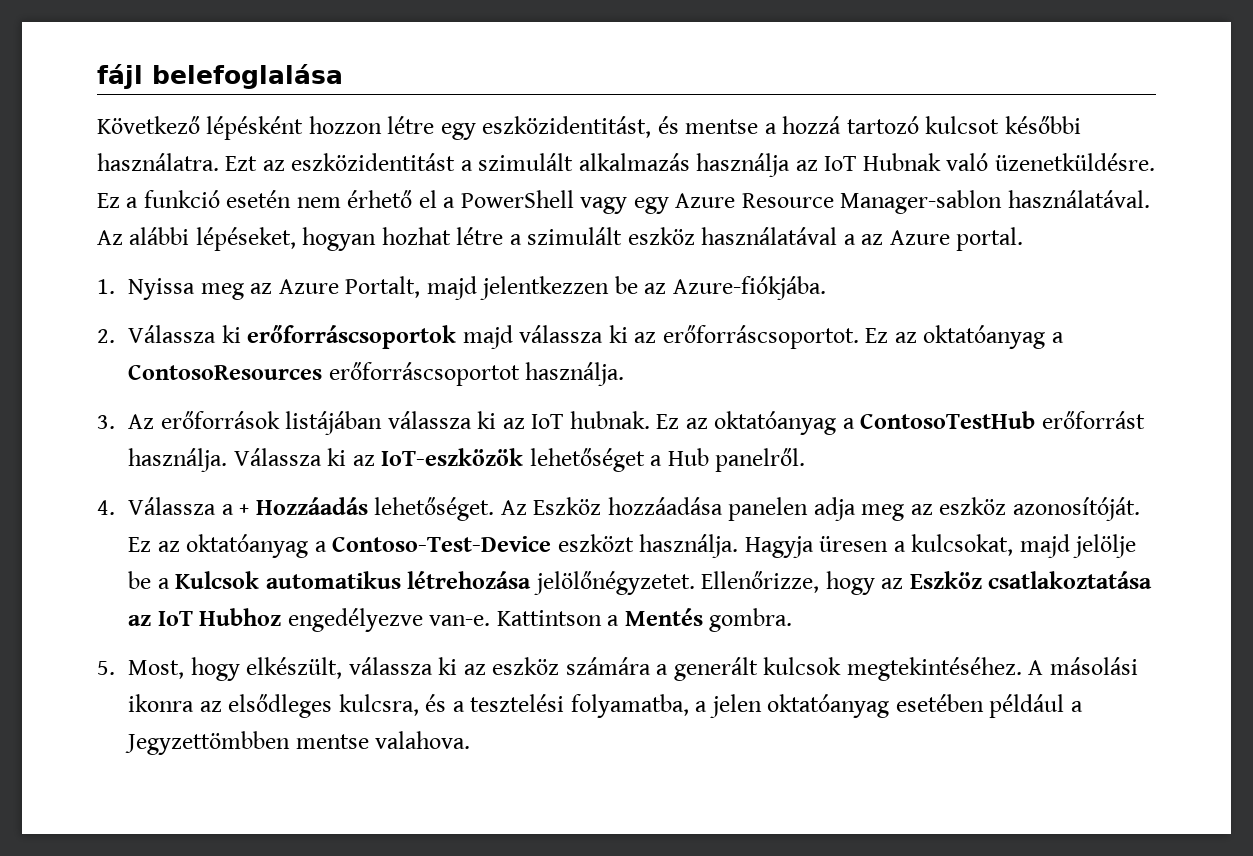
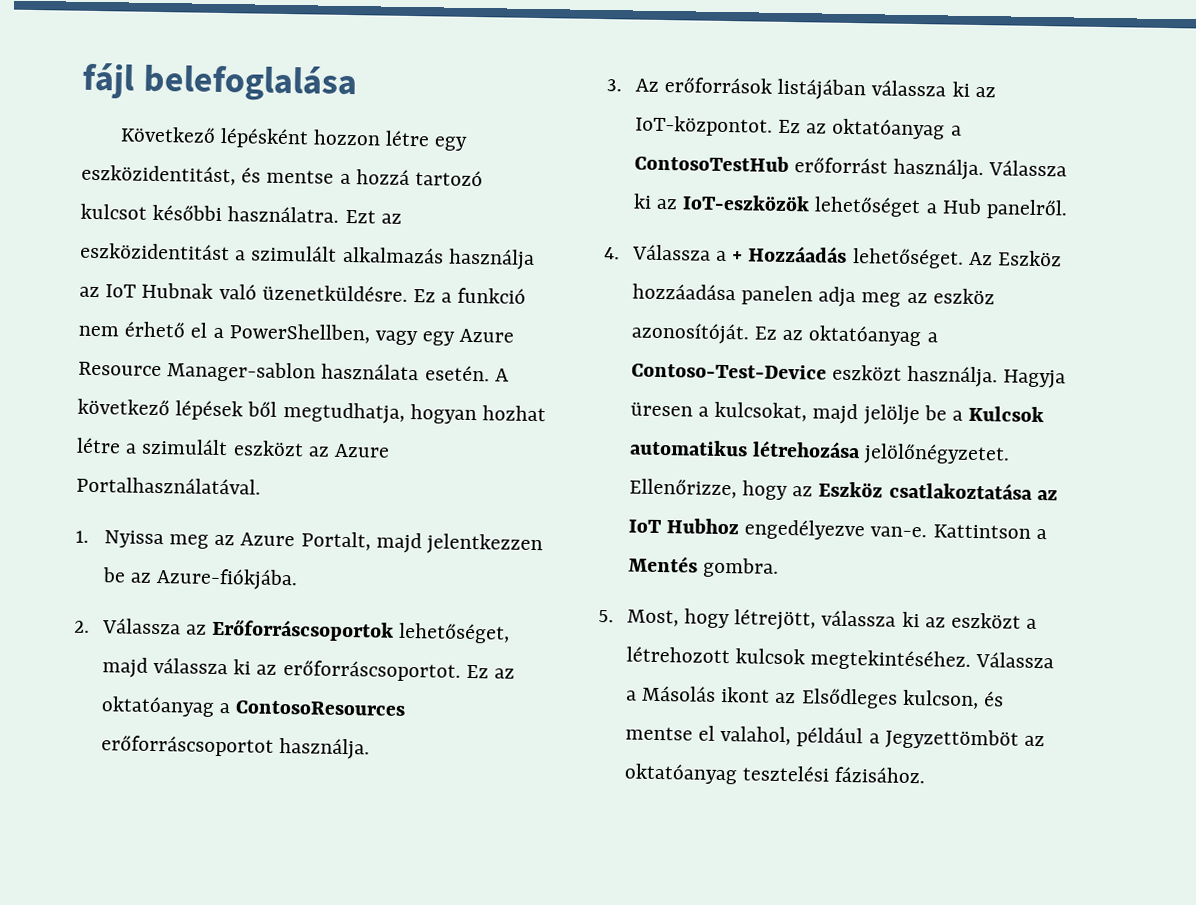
- Ez a funkció esetén nem érhető el a PowerShell vagy egy Azure Resource Manager-sablon használatával. Az alábbi lépéseket, hogyan hozhat létre a szimulált eszköz használatával a az Azure portal.
+ Ez a funkció nem érhető el a PowerShellben, vagy egy Azure Resource Manager-sablon használata esetén. A következő lépések ből megtudhatja, hogyan hozhat létre a szimulált eszközt az Azure Portalhasználatával.
- 2. Válassza ki erőforráscsoportok majd válassza ki az erőforráscsoportot.
+ 2. Válassza az Erőforráscsoportok lehetőséget, majd válassza ki az erőforráscsoportot.
- 3. Az erőforrások listájában válassza ki az IoT hubnak.
+ 3. Az erőforrások listájában válassza ki az IoT-központot.
- 5. Most, hogy elkészült, válassza ki az eszköz számára a generált kulcsok megtekintéséhez. A másolási ikonra az elsődleges kulcsra, és a tesztelési folyamatba, a jelen oktatóanyag esetében például a Jegyzettömbben mentse valahova.
+ 5. Most, hogy létrejött, válassza ki az eszközt a létrehozott kulcsok megtekintéséhez. Válassza a Másolás ikont az Elsődleges kulcson, és mentse el valahol, például a Jegyzettömböt az oktatóanyag tesztelési fázisához.

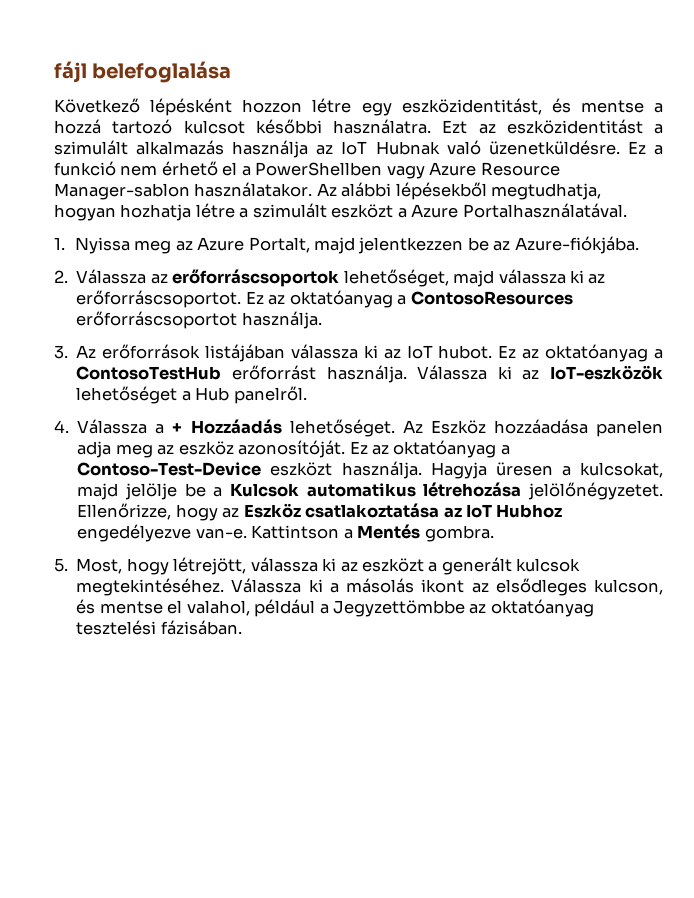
- Ez a funkció nem érhető el a PowerShellben, vagy egy Azure Resource Manager-sablon használata esetén. A következő lépések ből megtudhatja, hogyan hozhat létre a szimulált eszközt az Azure Portalhasználatával.
+ Ez a funkció nem érhető el a PowerShellben vagy Azure Resource Manager-sablon használatakor. Az alábbi lépésekből megtudhatja, hogyan hozhatja létre a szimulált eszközt a Azure Portalhasználatával.
- 2. Válassza az Erőforráscsoportok lehetőséget, majd válassza ki az erőforráscsoportot.
+ 2. Válassza az erőforráscsoportok lehetőséget, majd válassza ki az erőforráscsoportot.
- 3. Az erőforrások listájában válassza ki az IoT-központot.
+ 3. Az erőforrások listájában válassza ki az IoT hubot.
- 5. Most, hogy létrejött, válassza ki az eszközt a létrehozott kulcsok megtekintéséhez.
+ 5. Most, hogy létrejött, válassza ki az eszközt a generált kulcsok megtekintéséhez.
- Válassza a Másolás ikont az Elsődleges kulcson, és mentse el valahol, például a Jegyzettömböt az oktatóanyag tesztelési fázisához.
+ Válassza ki a másolás ikont az elsődleges kulcson, és mentse el valahol, például a Jegyzettömbbe az oktatóanyag tesztelési fázisában.

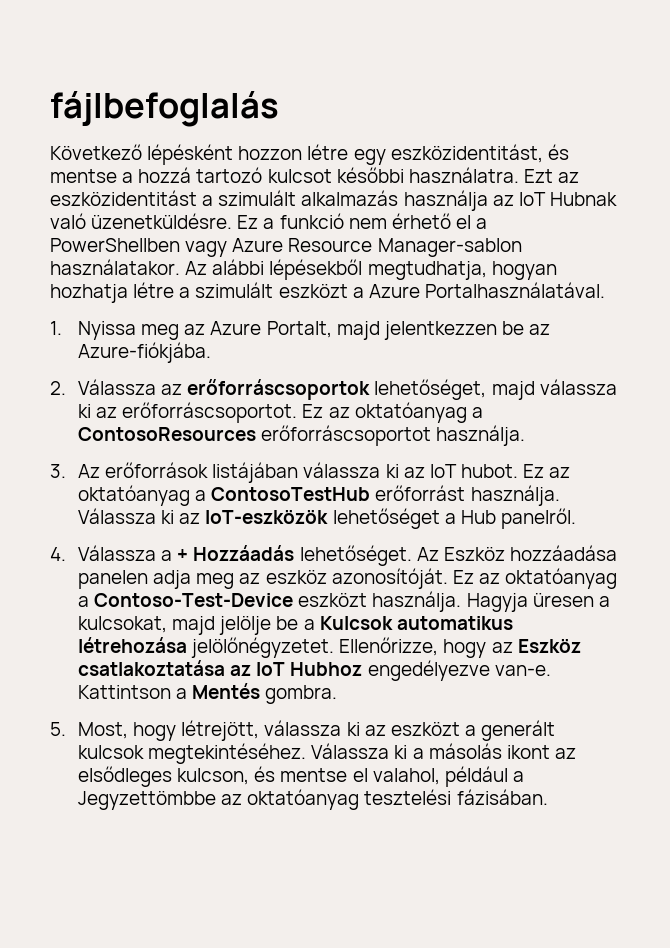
- fájl belefoglalása
+ fájlbefoglalás

